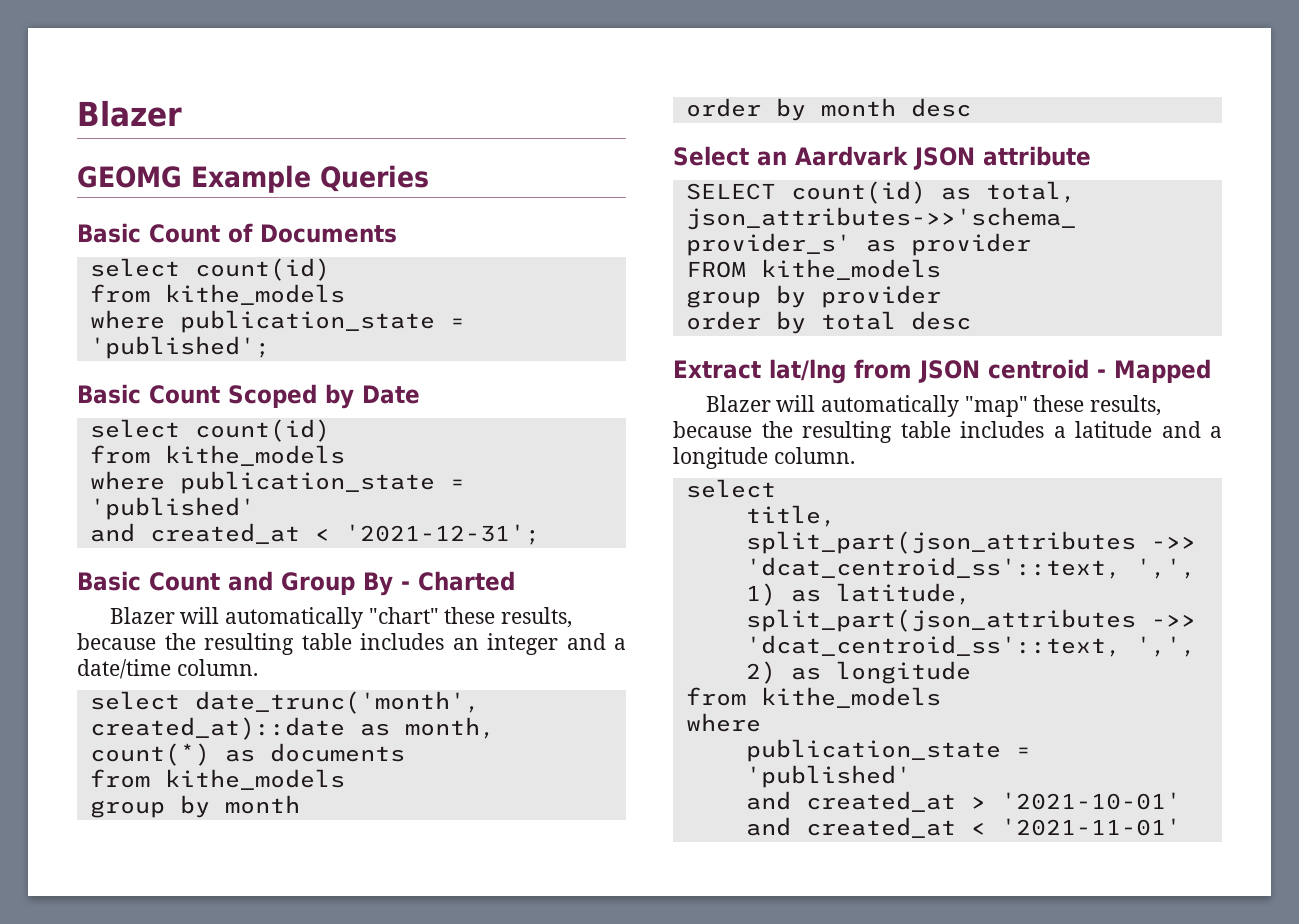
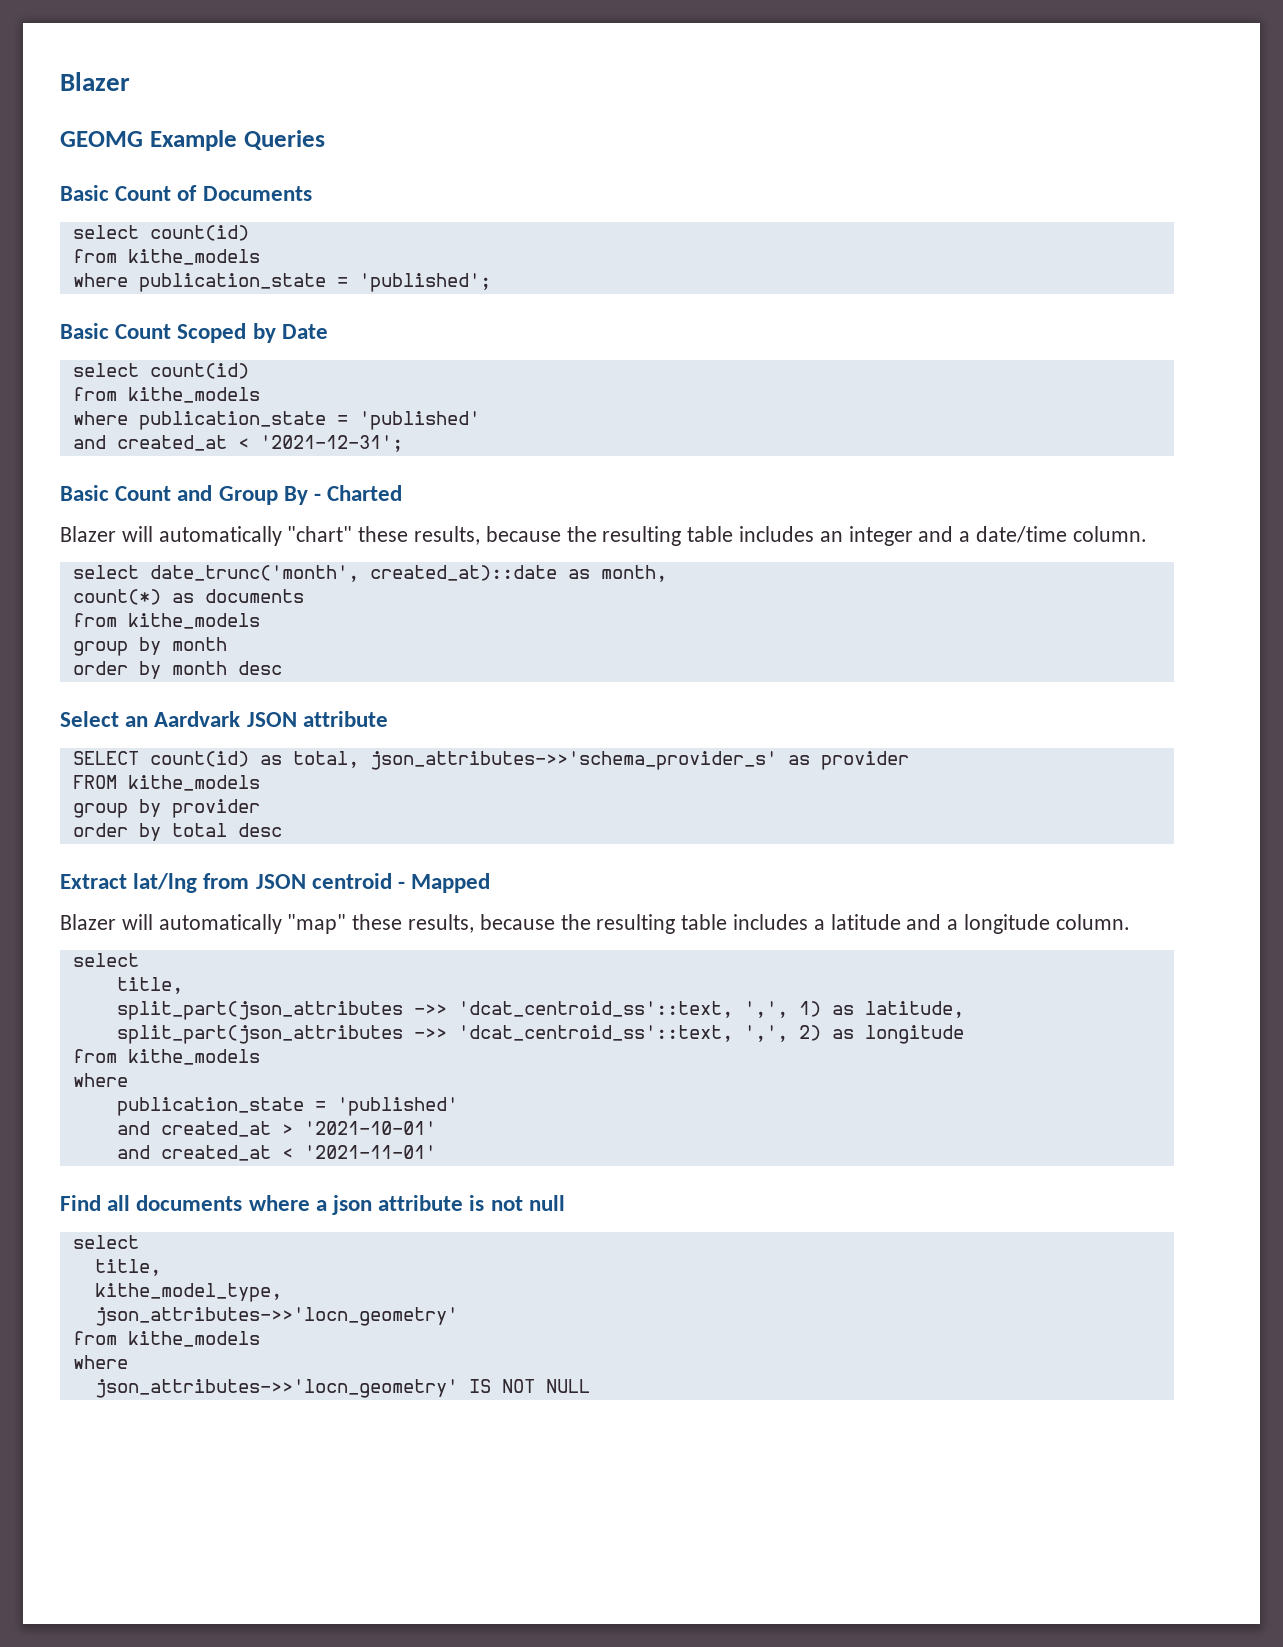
+ Find all documents where a json attribute is not null
+ select
+ title,
+ kithe_model_type,
+ json_attributes->>'locn_geometry'
+ from kithe_models
+ where
+ json_attributes->>'locn_geometry' IS NOT NULL

